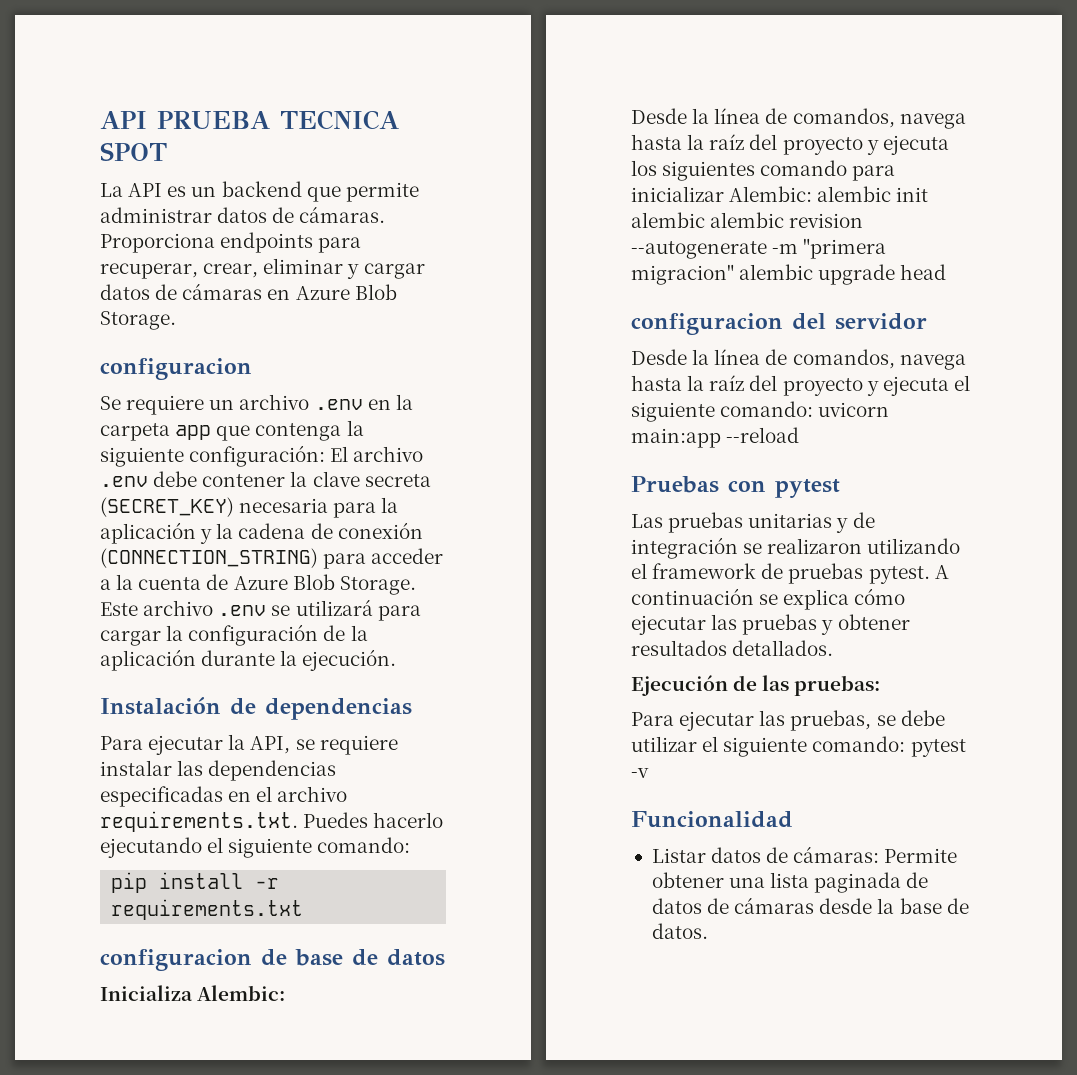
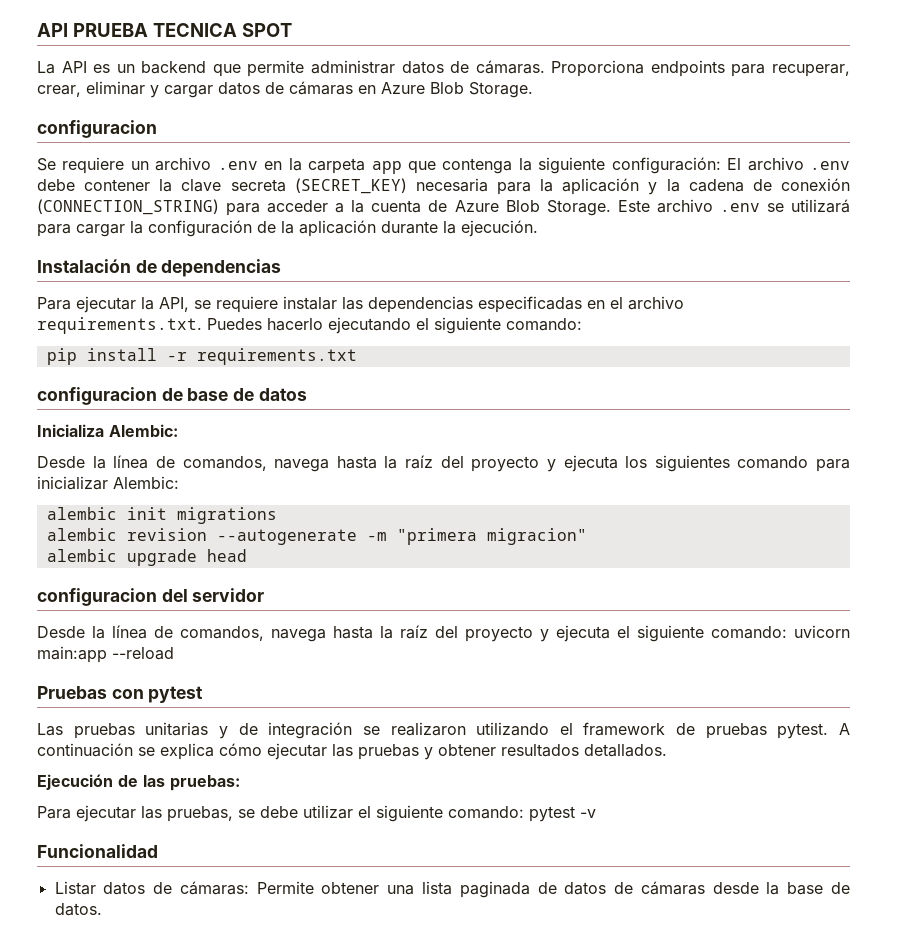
- Desde la línea de comandos, navega hasta la raíz del proyecto y ejecuta los siguientes comando para inicializar Alembic: alembic init alembic alembic revision --autogenerate -m "primera migracion" alembic upgrade head
+ Desde la línea de comandos, navega hasta la raíz del proyecto y ejecuta los siguientes comando para inicializar Alembic:
+ alembic init migrations
+ alembic revision --autogenerate -m "primera migracion"
+ alembic upgrade head

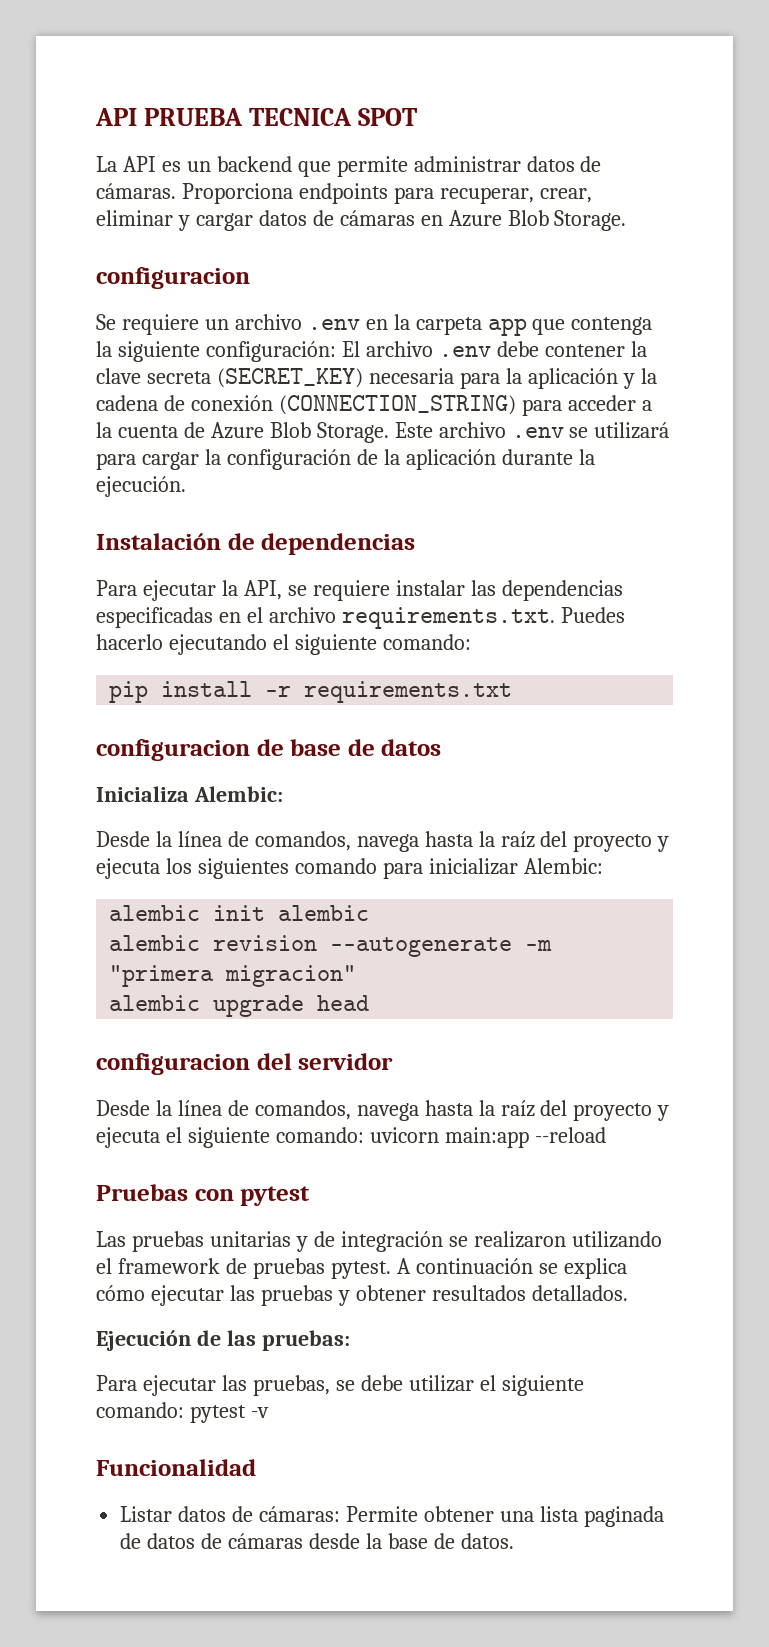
- alembic init migrations
+ alembic init alembic

